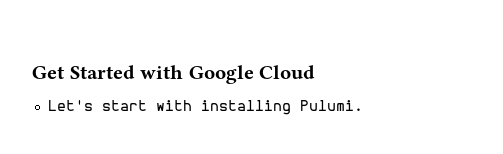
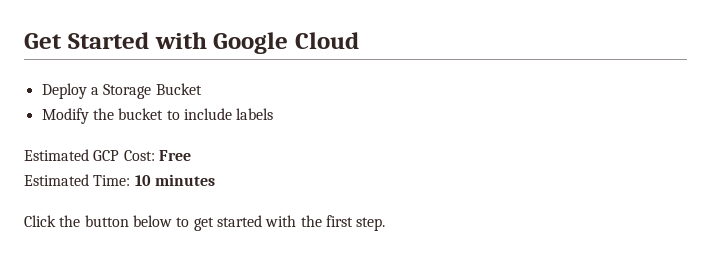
- Let's start with installing Pulumi.
+ Deploy a Storage Bucket
+ Modify the bucket to include labels
+ Estimated GCP Cost: Free
+ Estimated Time: 10 minutes
+ Click the button below to get started with the first step.

